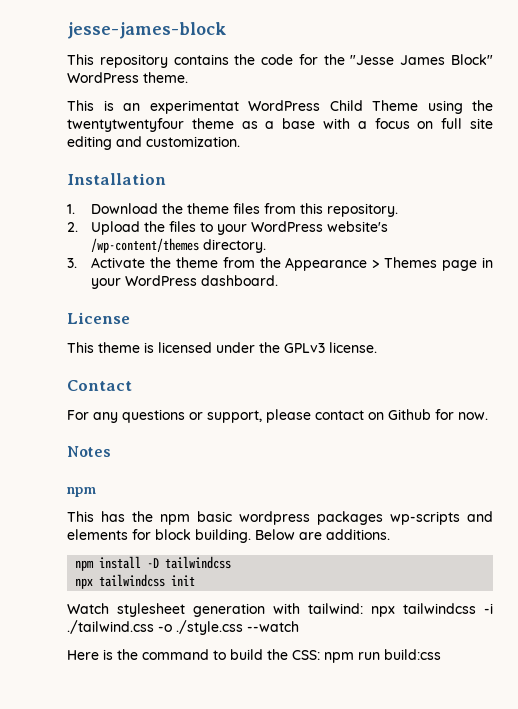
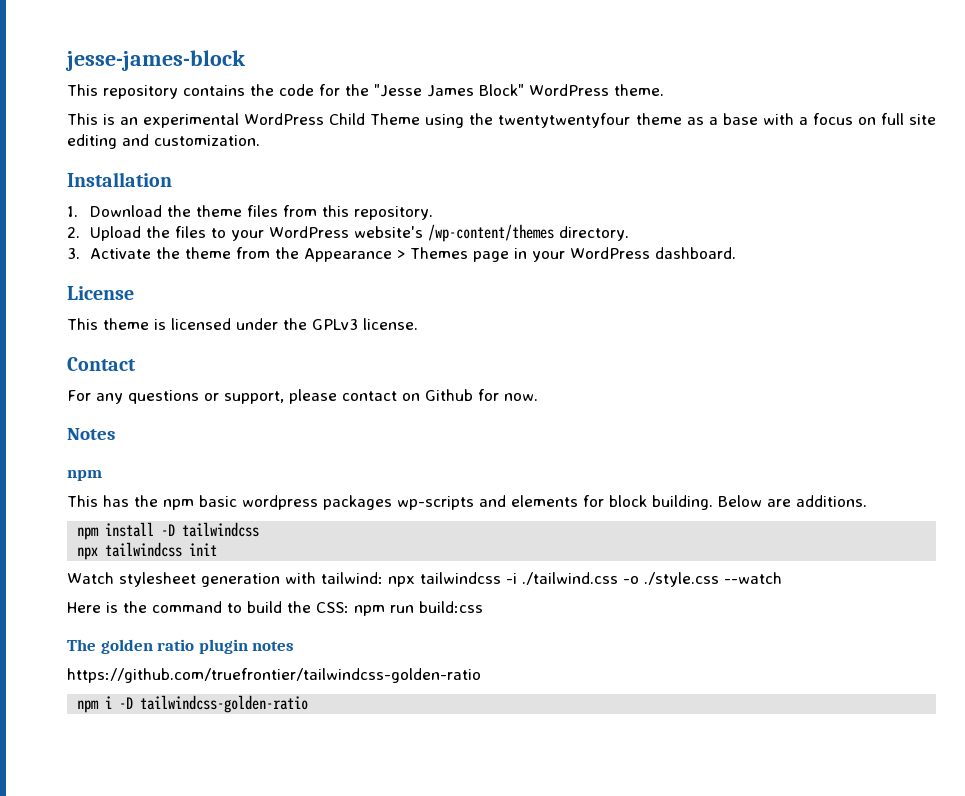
- This is an experimentat WordPress Child Theme using the twentytwentyfour theme as a base with a focus on full site editing and customization.
+ This is an experimental WordPress Child Theme using the twentytwentyfour theme as a base with a focus on full site editing and customization.
+ The golden ratio plugin notes
+ https://github.com/truefrontier/tailwindcss-golden-ratio
+ npm i -D tailwindcss-golden-ratio

